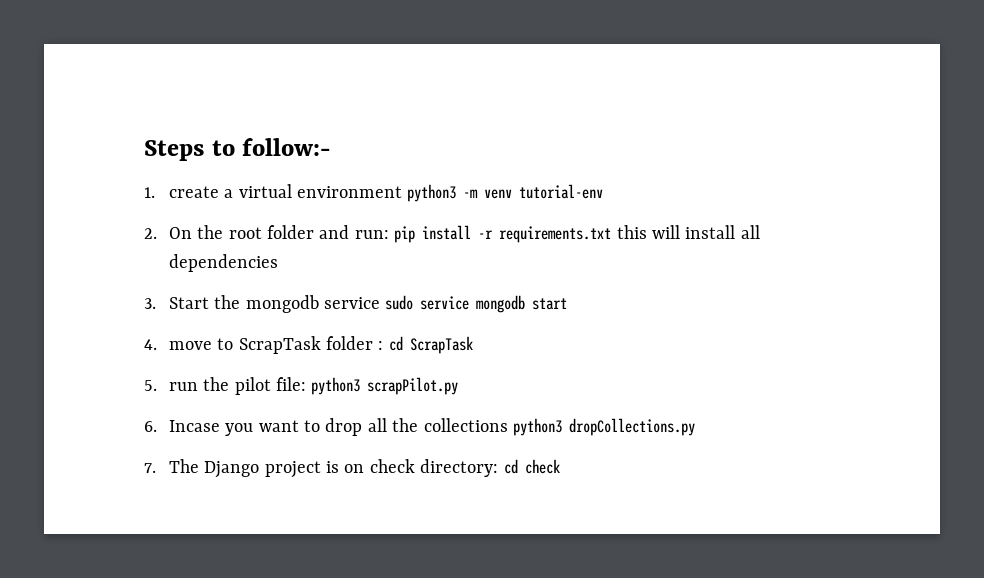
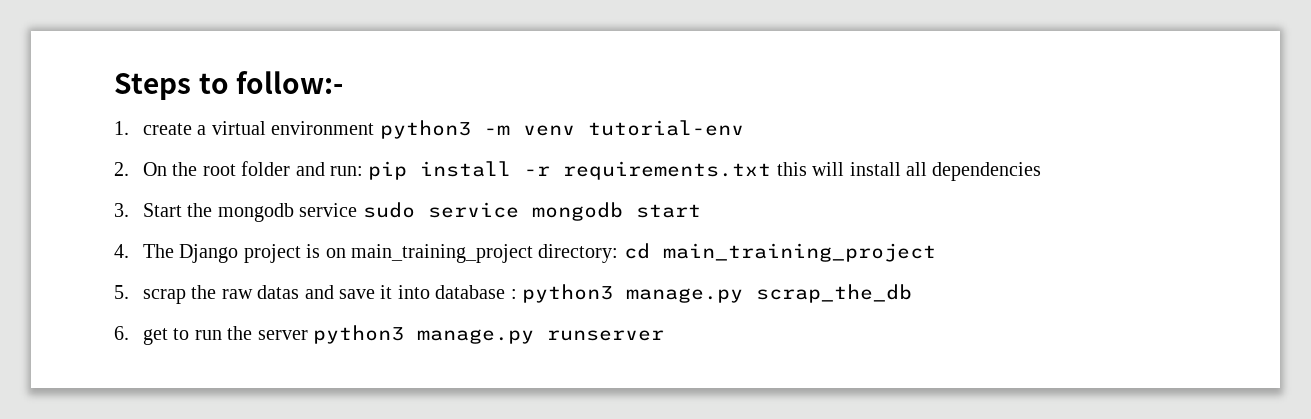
- 4. move to ScrapTask folder : cd ScrapTask
- 5. run the pilot file: python3 scrapPilot.py
- 6. Incase you want to drop all the collections python3 dropCollections.py
- 7. The Django project is on check directory: cd check
+ 4. The Django project is on main_training_project directory: cd main_training_project
+ 5. scrap the raw datas and save it into database : python3 manage.py scrap_the_db
+ 6. get to run the server python3 manage.py runserver

